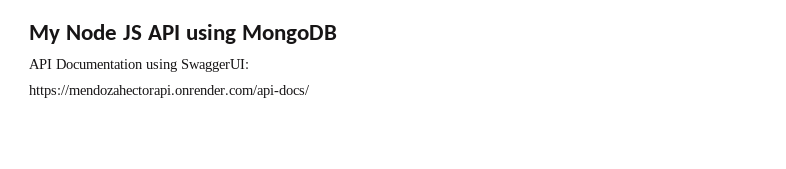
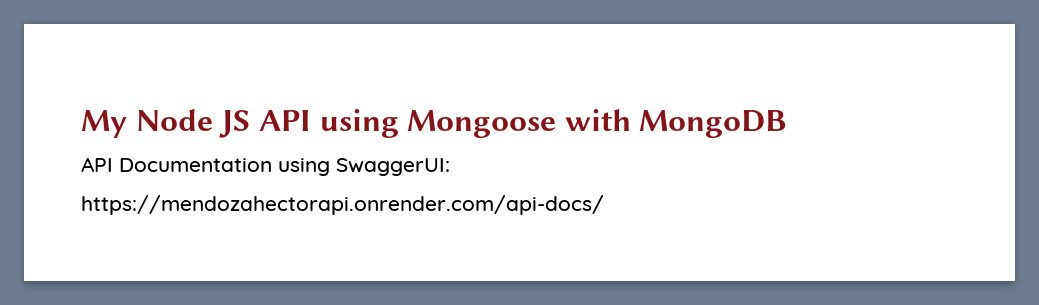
- My Node JS API using MongoDB
+ My Node JS API using Mongoose with MongoDB

